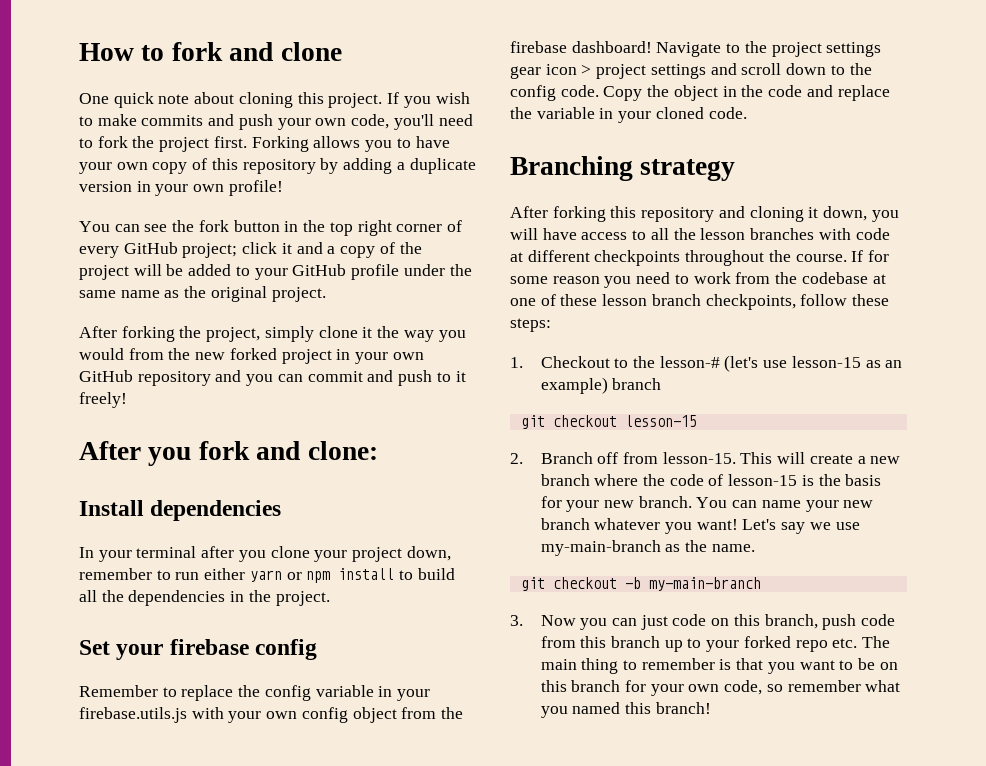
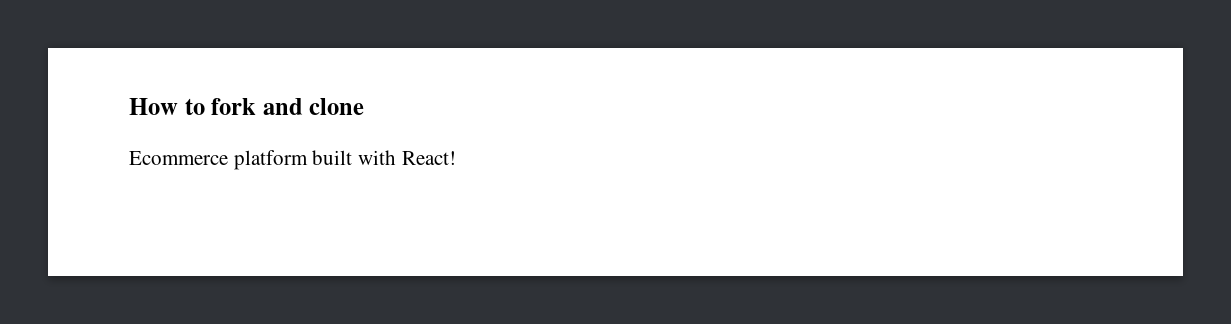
- One quick note about cloning this project. If you wish to make commits and push your own code, you'll need to fork the project first. Forking allows you to have your own copy of this repository by adding a duplicate version in your own profile!
- You can see the fork button in the top right corner of every GitHub project; click it and a copy of the project will be added to your GitHub profile under the same name as the original project.
- After forking the project, simply clone it the way you would from the new forked project in your own GitHub repository and you can commit and push to it freely!
- After you fork and clone:
- Install dependencies
- In your terminal after you clone your project down, remember to run either yarn or npm install to build all the dependencies in the project.
- Set your firebase config
- Remember to replace the config variable in your firebase.utils.js with your own config object from the firebase dashboard! Navigate to the project settings gear icon > project settings and scroll down to the config code. Copy the object in the code and replace the variable in your cloned code.
- Branching strategy
- After forking this repository and cloning it down, you will have access to all the lesson branches with code at different checkpoints throughout the course. If for some reason you need to work from the codebase at one of these lesson branch checkpoints, follow these steps:
- 1. Checkout to the lesson-# (let's use lesson-15 as an example) branch
- git checkout lesson-15
- 2. Branch off from lesson-15. This will create a new branch where the code of lesson-15 is the basis for your new branch. You can name your new branch whatever you want! Let's say we use my-main-branch as the name.
- git checkout -b my-main-branch
- 3. Now you can just code on this branch, push code from this branch up to your forked repo etc. The main thing to remember is that you want to be on this branch for your own code, so remember what you named this branch!
+ Ecommerce platform built with React!

